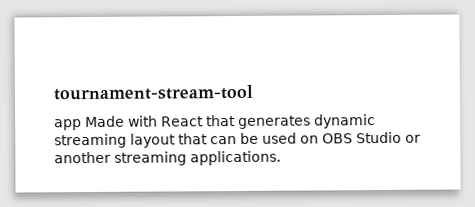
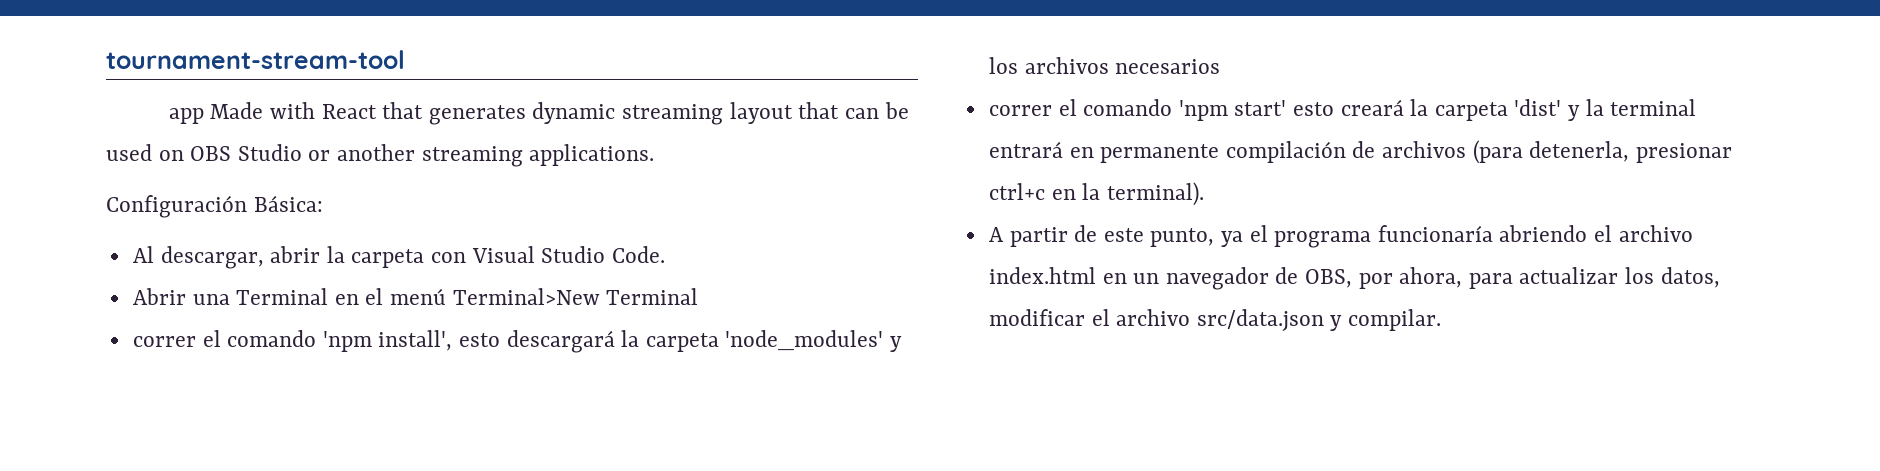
+ Configuración Básica:
+ Al descargar, abrir la carpeta con Visual Studio Code.
+ Abrir una Terminal en el menú Terminal>New Terminal
+ correr el comando 'npm install', esto descargará la carpeta 'node_modules' y los archivos necesarios
+ correr el comando 'npm start' esto creará la carpeta 'dist' y la terminal entrará en permanente compilación de archivos (para detenerla, presionar ctrl+c en la terminal).
+ A partir de este punto, ya el programa funcionaría abriendo el archivo index.html en un navegador de OBS, por ahora, para actualizar los datos, modificar el archivo src/data.json y compilar.

